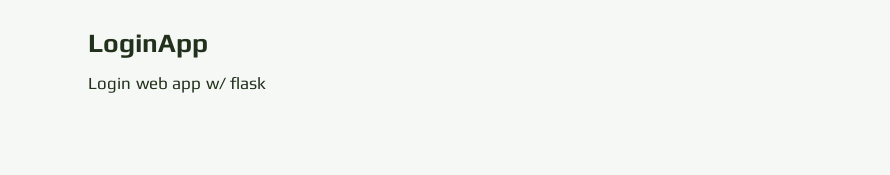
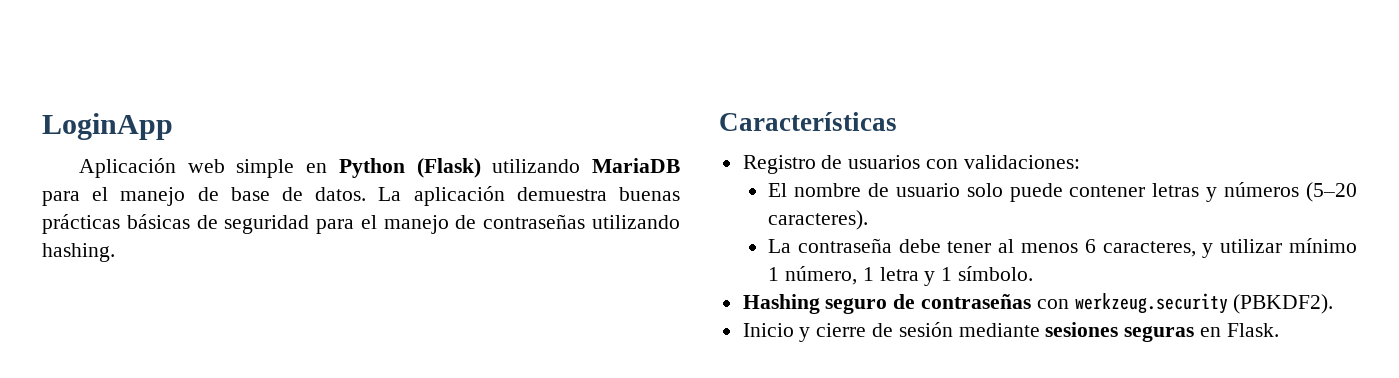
- Login web app w/ flask
+ Aplicación web simple en Python (Flask) utilizando MariaDB para el manejo de base de datos. La aplicación demuestra buenas prácticas básicas de seguridad para el manejo de contraseñas utilizando hashing.
+ Características
+ Registro de usuarios con validaciones:
+ El nombre de usuario solo puede contener letras y números (5–20 caracteres).
+ La contraseña debe tener al menos 6 caracteres, y utilizar mínimo 1 número, 1 letra y 1 símbolo.
+ Hashing seguro de contraseñas con werkzeug.security (PBKDF2).
+ Inicio y cierre de sesión mediante sesiones seguras en Flask.

